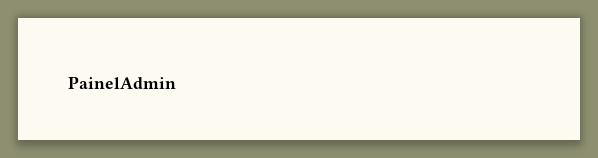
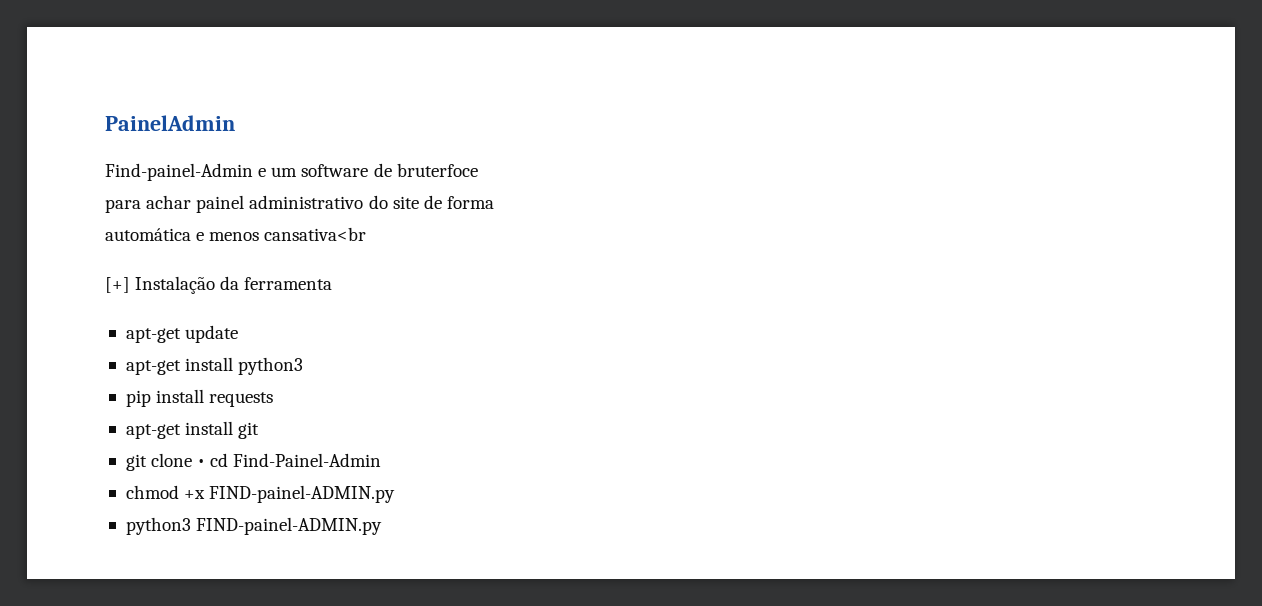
+ Find-painel-Admin e um software de bruterfoce
+ para achar painel administrativo do site de forma
+ automática e menos cansativa<br
+ [+] Instalação da ferramenta
+ apt-get update
+ apt-get install python3
+ pip install requests
+ apt-get install git
+ git clone • cd Find-Painel-Admin
+ chmod +x FIND-painel-ADMIN.py
+ python3 FIND-painel-ADMIN.py

